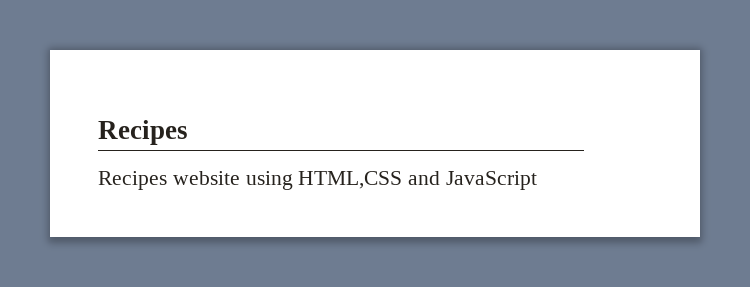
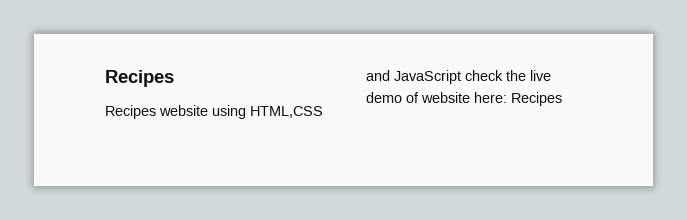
- Recipes website using HTML,CSS and JavaScript
+ Recipes website using HTML,CSS and JavaScript check the live demo of website here: Recipes

